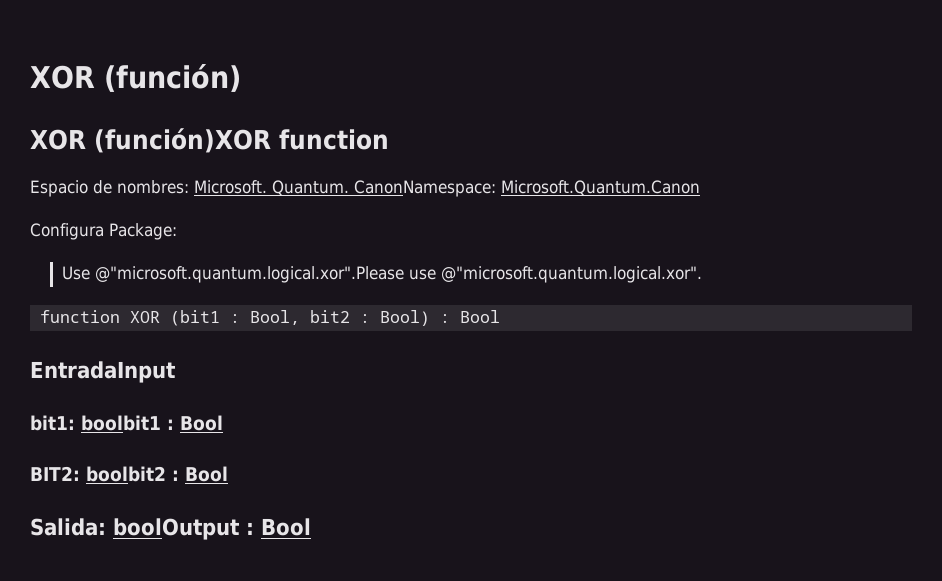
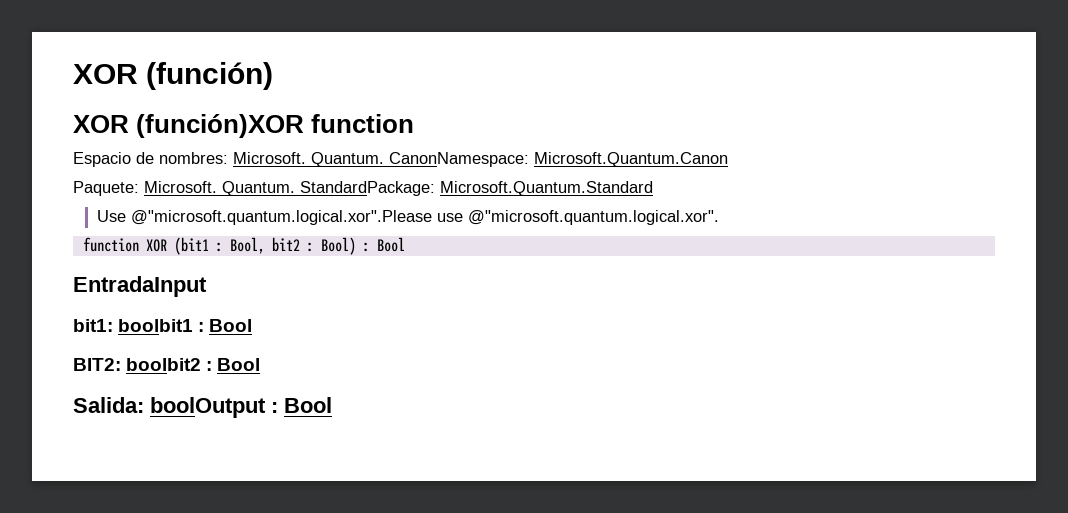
- Configura Package:
+ Paquete: Microsoft. Quantum. StandardPackage: Microsoft.Quantum.Standard

